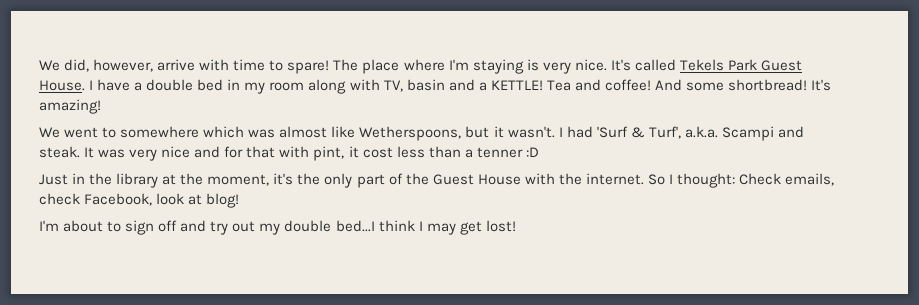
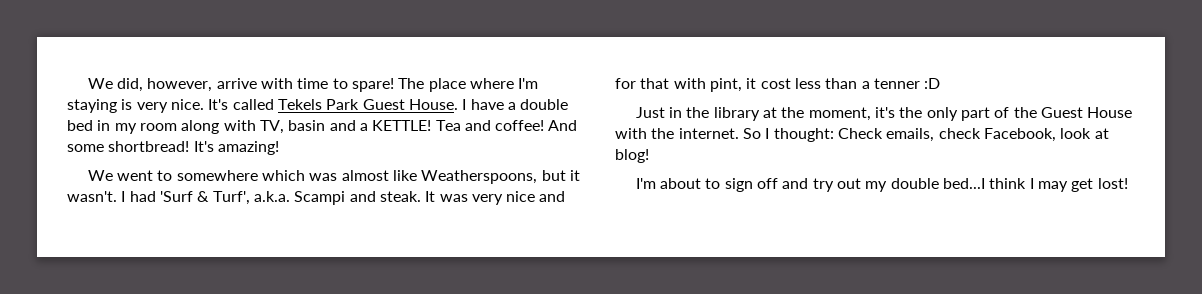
- We went to somewhere which was almost like Wetherspoons, but it wasn't.
+ We went to somewhere which was almost like Weatherspoons, but it wasn't.

